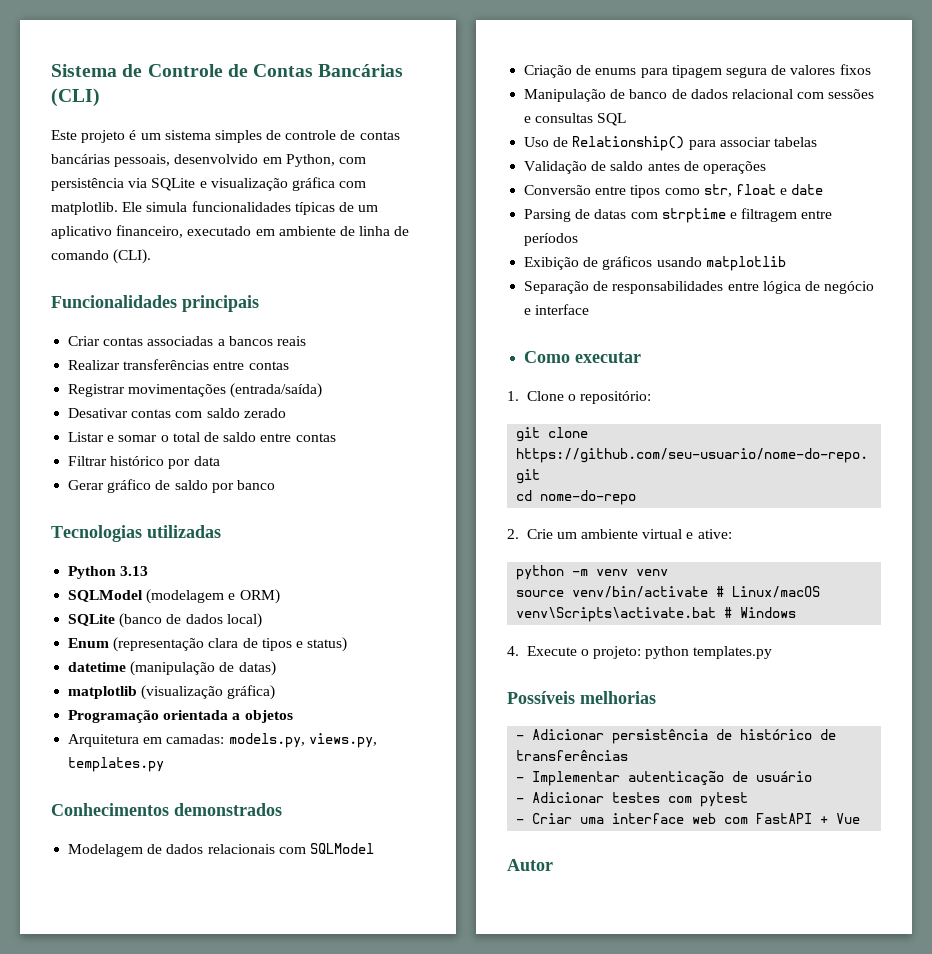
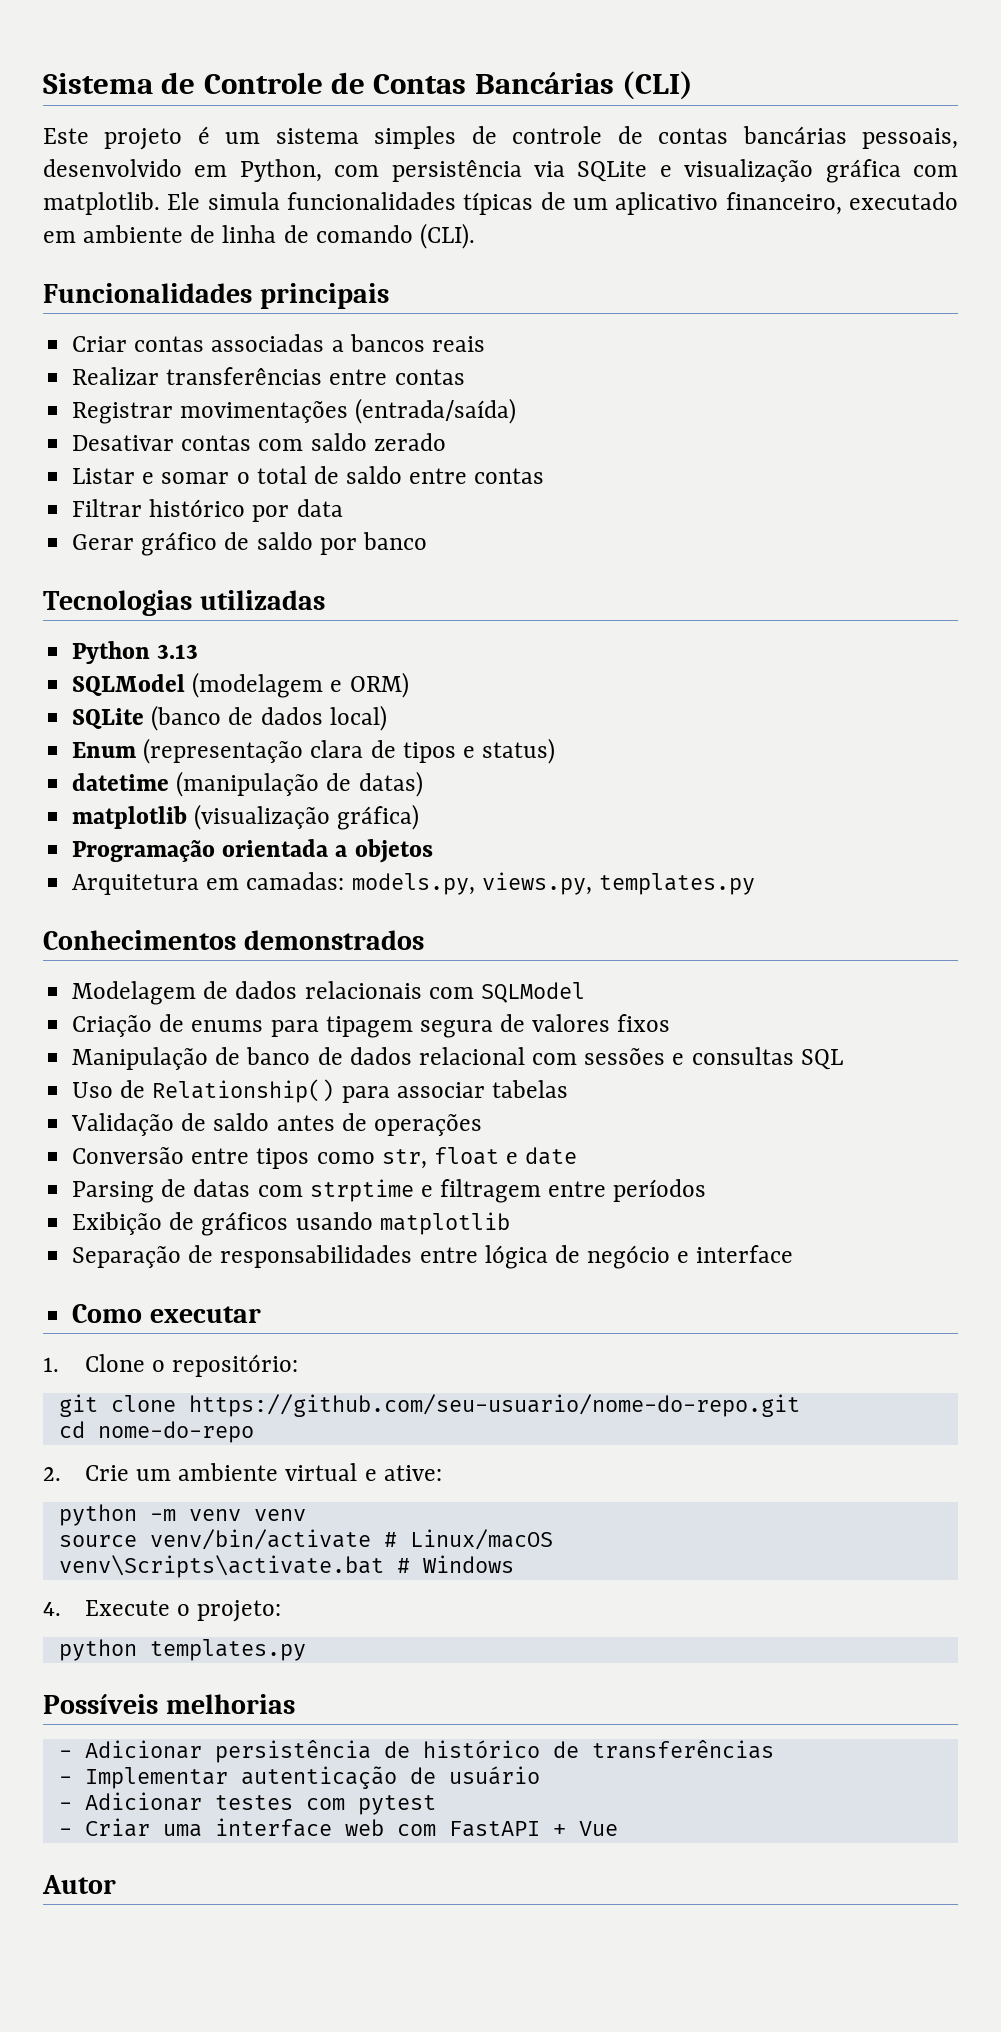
- 4. Execute o projeto: python templates.py
+ 4. Execute o projeto:
+ python templates.py

